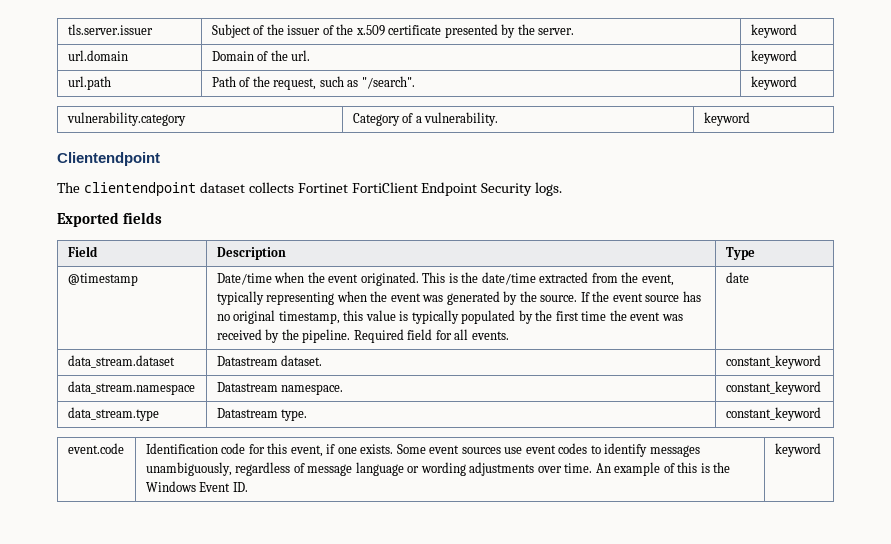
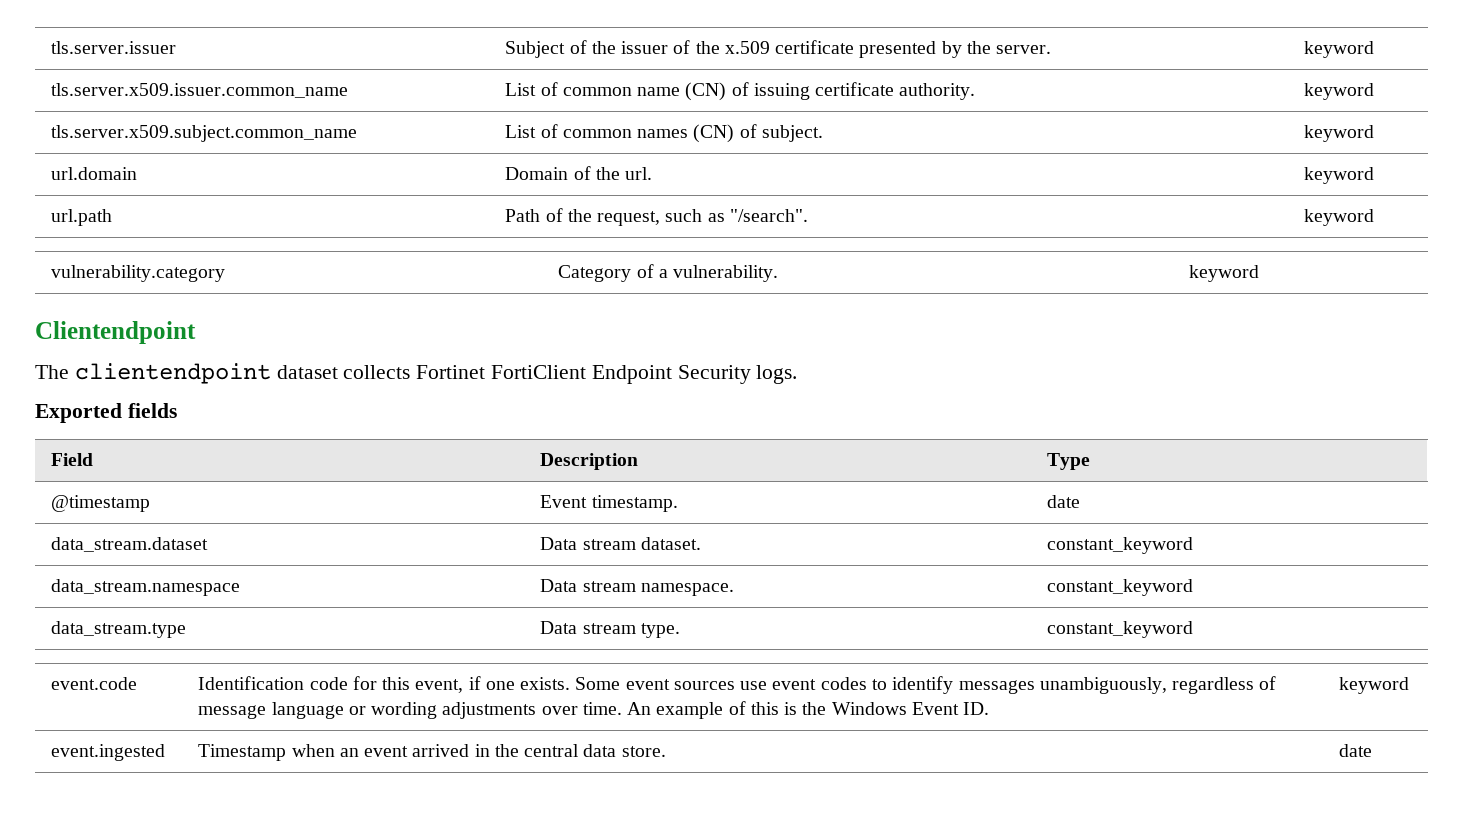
+ tls.server.x509.issuer.common_name | List of common name (CN) of issuing certificate authority. | keyword
+ tls.server.x509.subject.common_name | List of common names (CN) of subject. | keyword
- Date/time when the event originated. This is the date/time extracted from the event, typically representing when the event was generated by the source. If the event source has no original timestamp, this value is typically populated by the first time the event was received by the pipeline. Required field for all events.
+ Event timestamp.
- data_stream.dataset | Datastream dataset. | constant_keyword
+ data_stream.dataset | Data stream dataset. | constant_keyword
- data_stream.namespace | Datastream namespace. | constant_keyword
+ data_stream.namespace | Data stream namespace. | constant_keyword
- data_stream.type | Datastream type. | constant_keyword
+ data_stream.type | Data stream type. | constant_keyword
+ event.ingested | Timestamp when an event arrived in the central data store. | date

